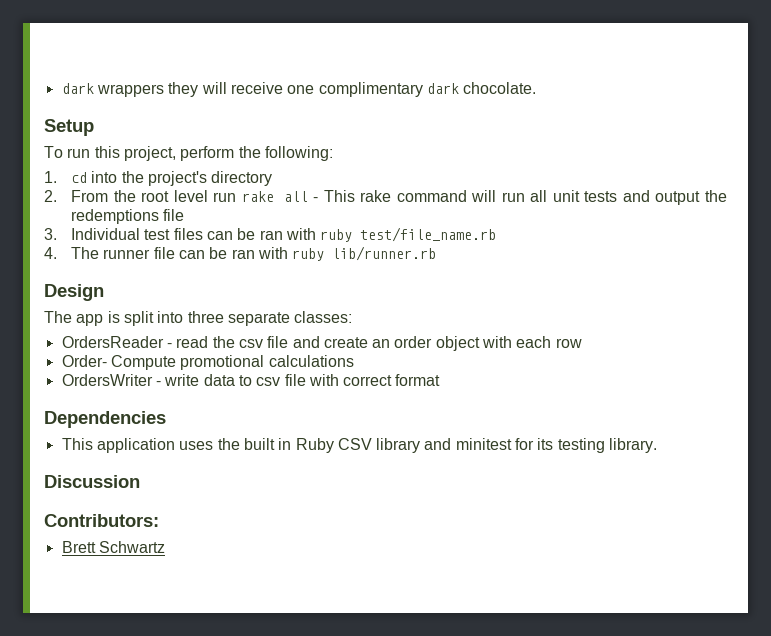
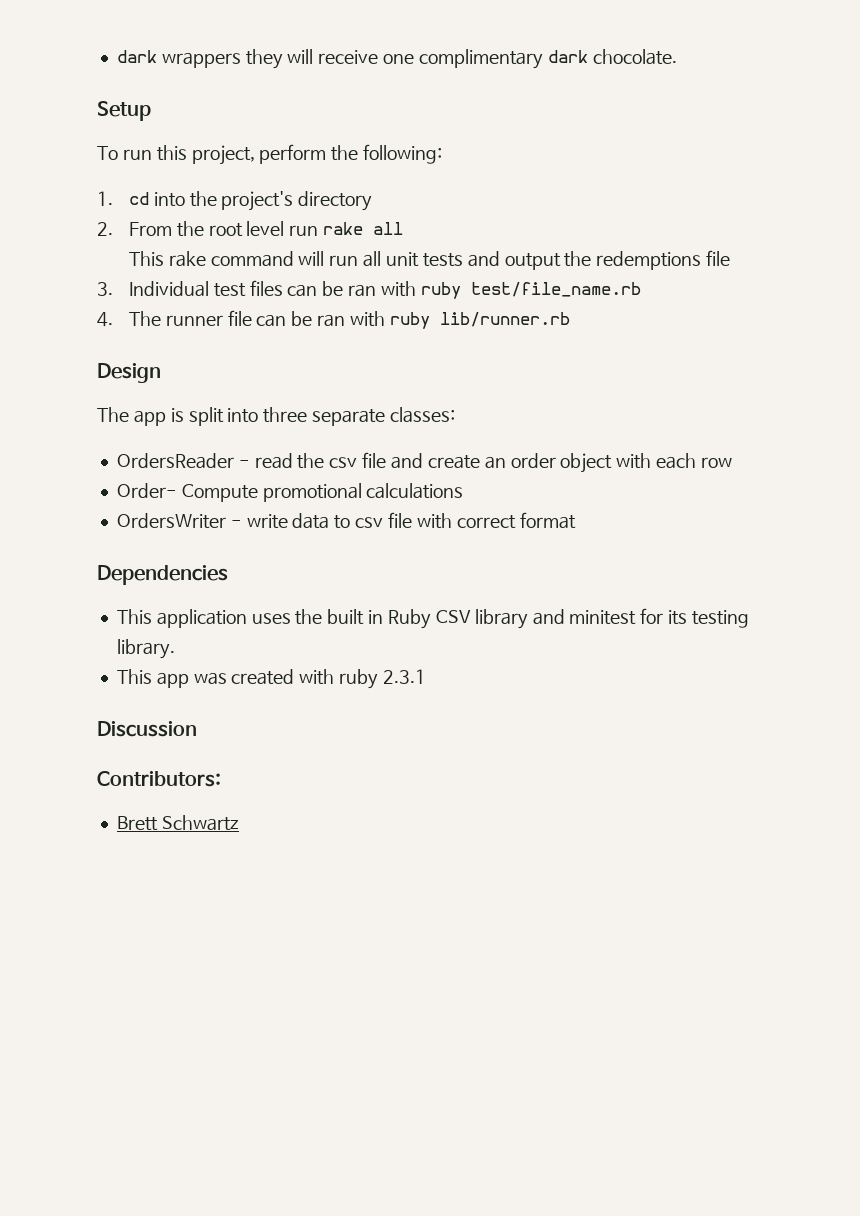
- 2. From the root level run rake all - This rake command will run all unit tests and output the redemptions file
+ 2. From the root level run rake all
+ This rake command will run all unit tests and output the redemptions file
+ This app was created with ruby 2.3.1

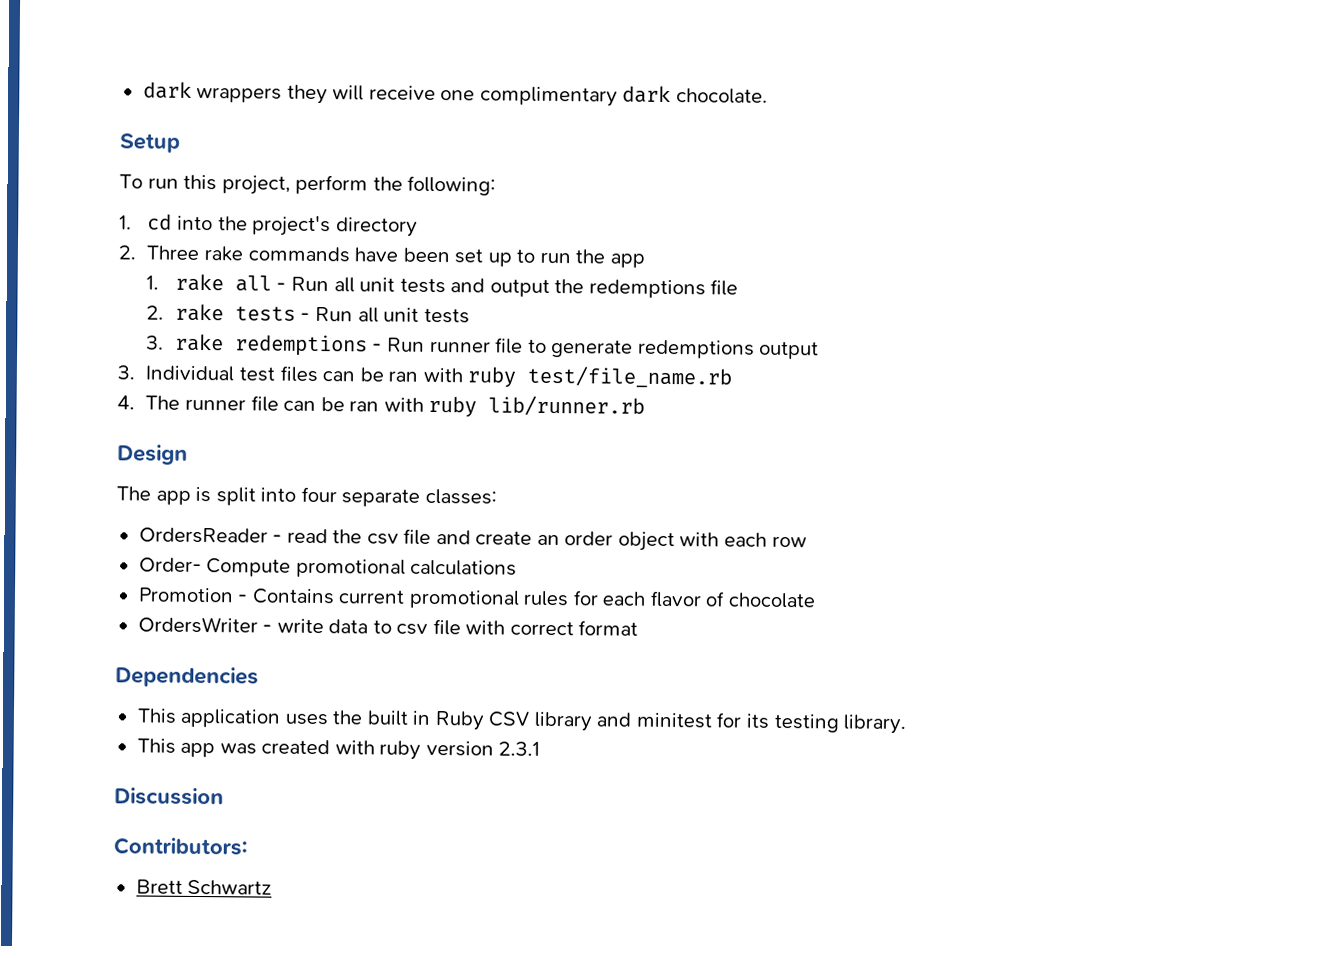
- 2. From the root level run rake all
- This rake command will run all unit tests and output the redemptions file
+ 2. Three rake commands have been set up to run the app
+ 1. rake all - Run all unit tests and output the redemptions file
+ 2. rake tests - Run all unit tests
+ 3. rake redemptions - Run runner file to generate redemptions output
- The app is split into three separate classes:
+ The app is split into four separate classes:
+ Promotion - Contains current promotional rules for each flavor of chocolate
- This app was created with ruby 2.3.1
+ This app was created with ruby version 2.3.1

